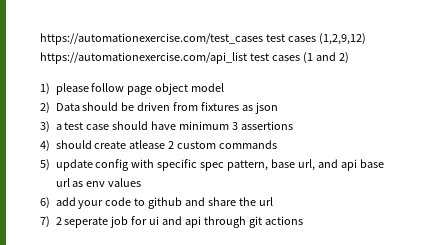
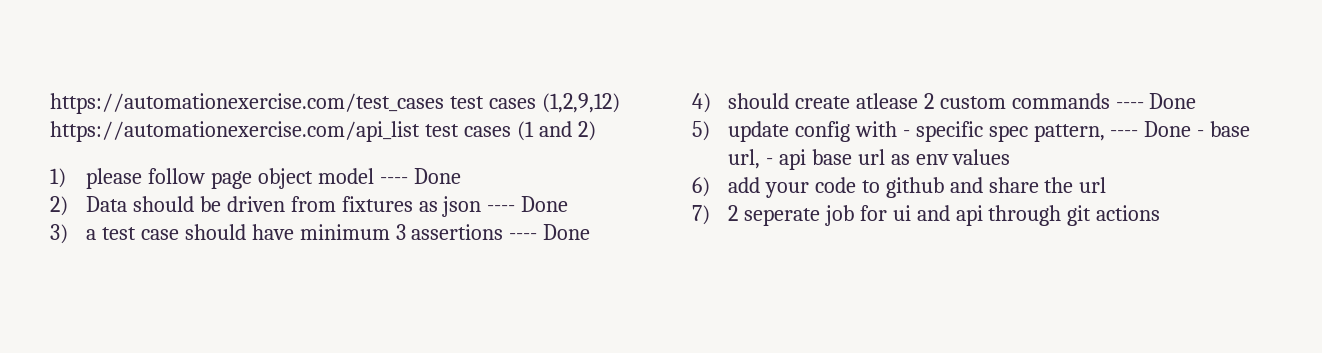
- 1) please follow page object model
+ 1) please follow page object model ---- Done
- 2) Data should be driven from fixtures as json
+ 2) Data should be driven from fixtures as json ---- Done
- 3) a test case should have minimum 3 assertions
+ 3) a test case should have minimum 3 assertions ---- Done
- 4) should create atlease 2 custom commands
+ 4) should create atlease 2 custom commands ---- Done
- 5) update config with specific spec pattern, base url, and api base url as env values
+ 5) update config with - specific spec pattern, ---- Done - base url, - api base url as env values

